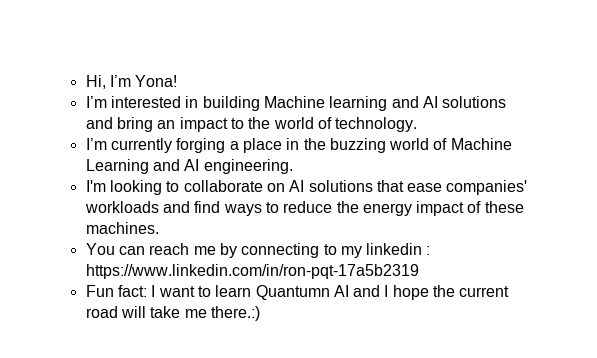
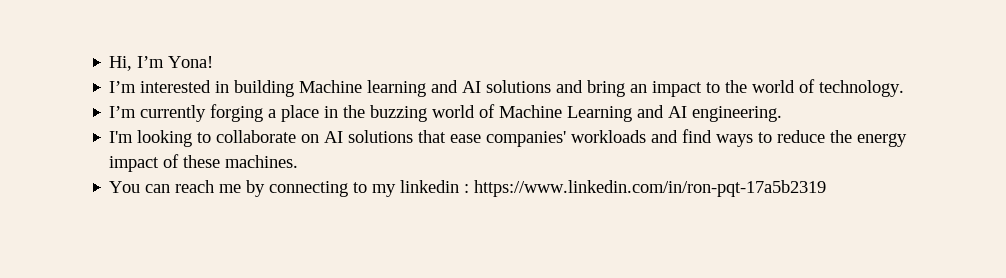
- Fun fact: I want to learn Quantumn AI and I hope the current road will take me there.:)

